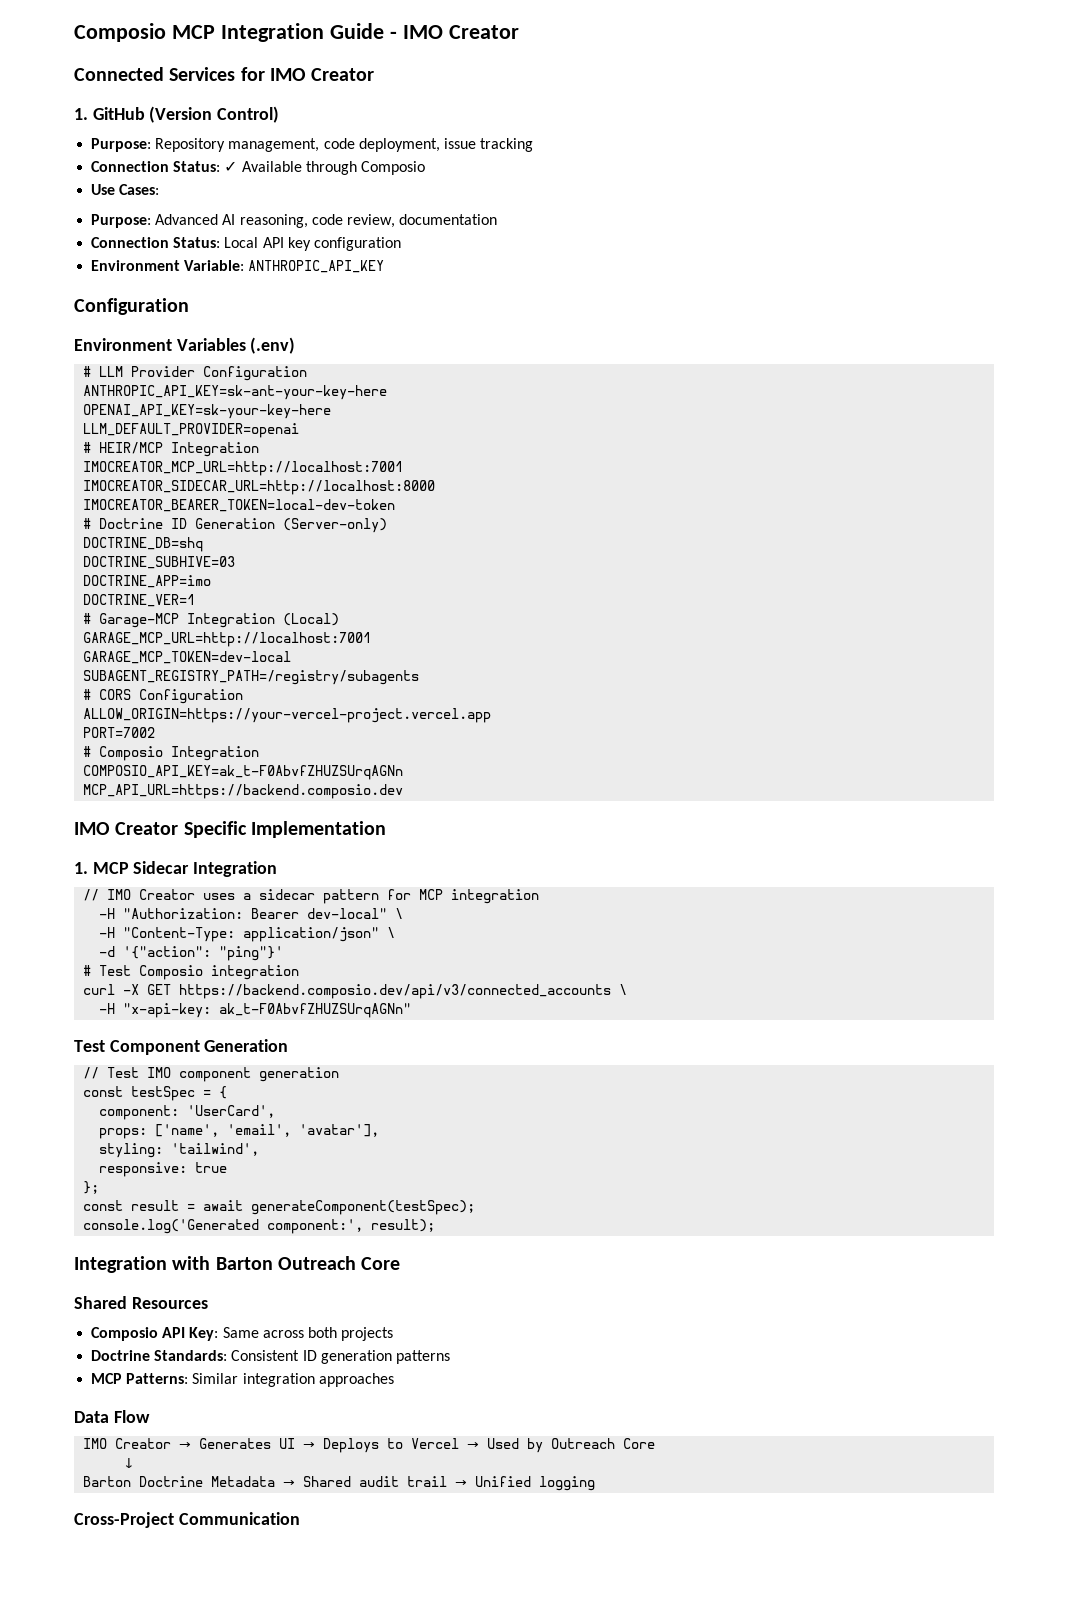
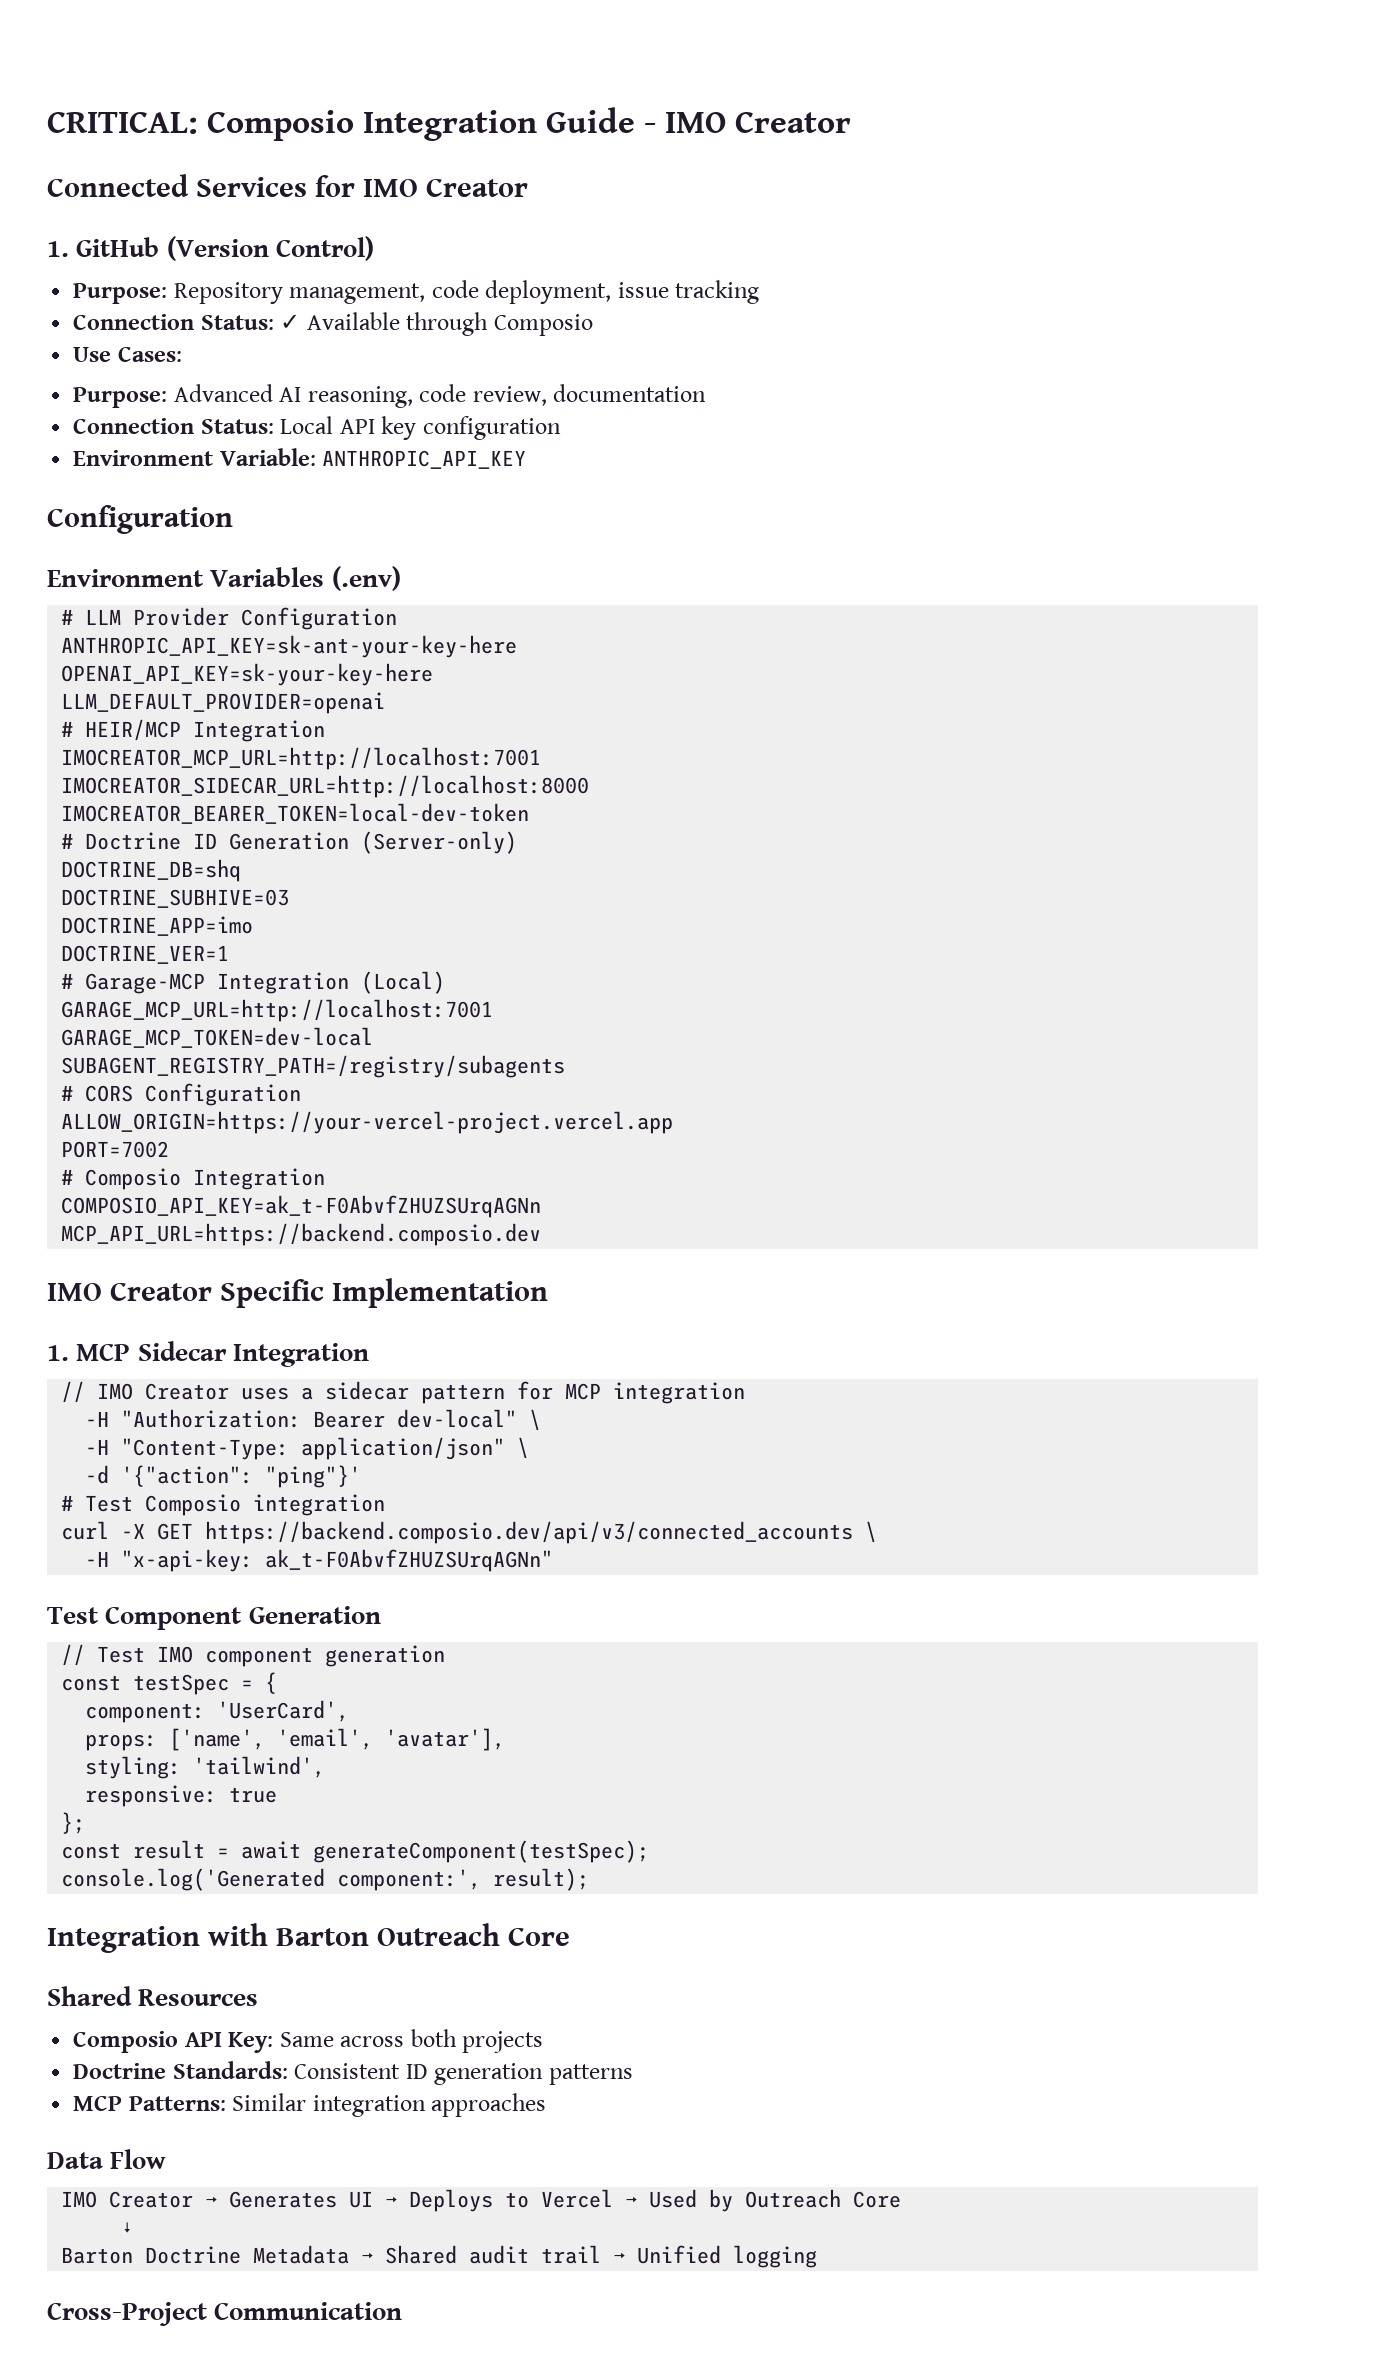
- Composio MCP Integration Guide - IMO Creator
+ CRITICAL: Composio Integration Guide - IMO Creator

